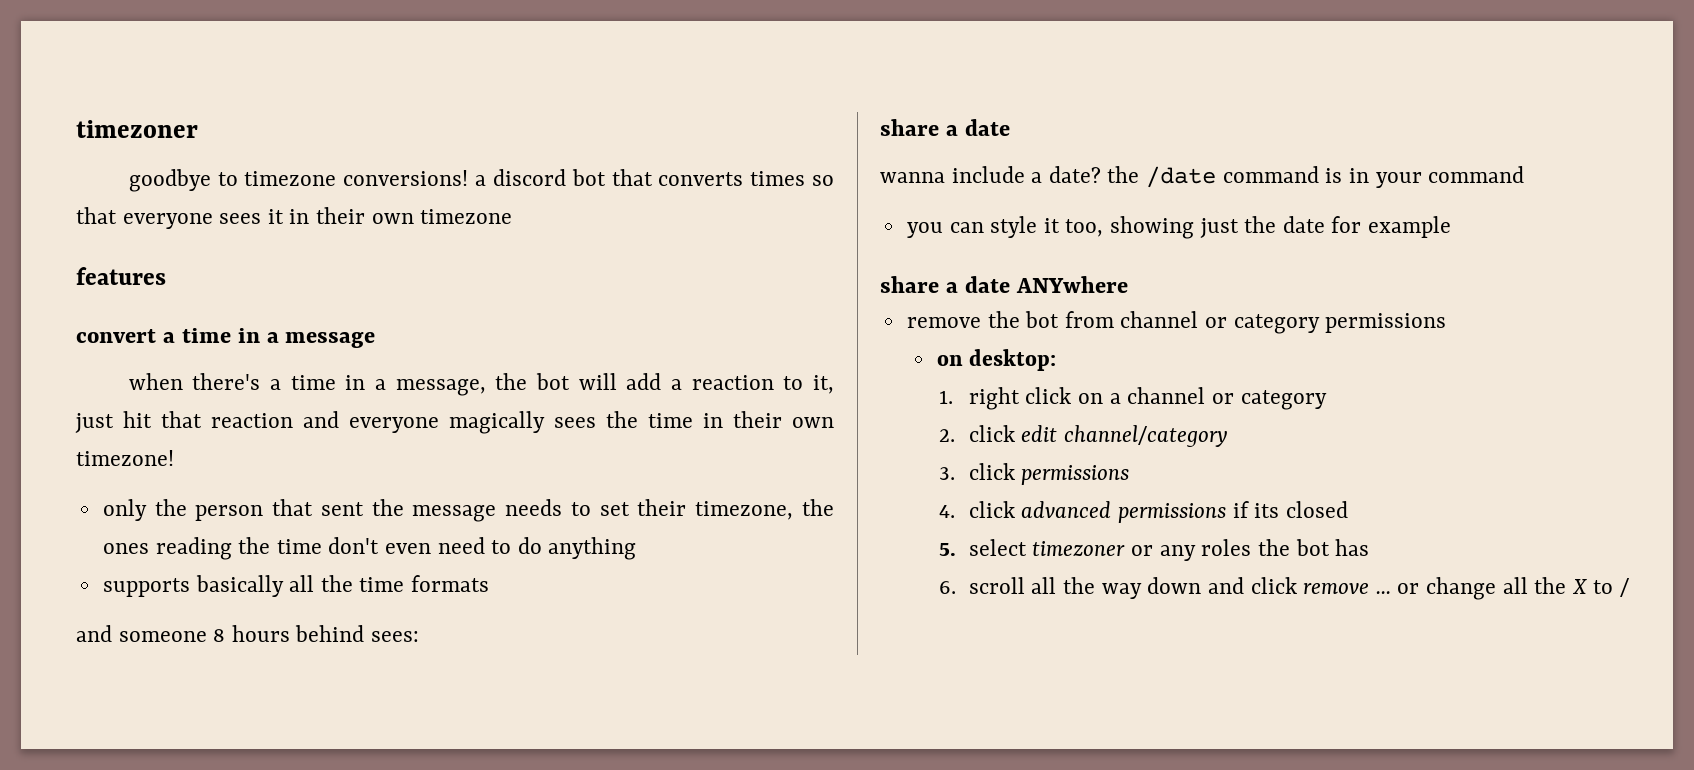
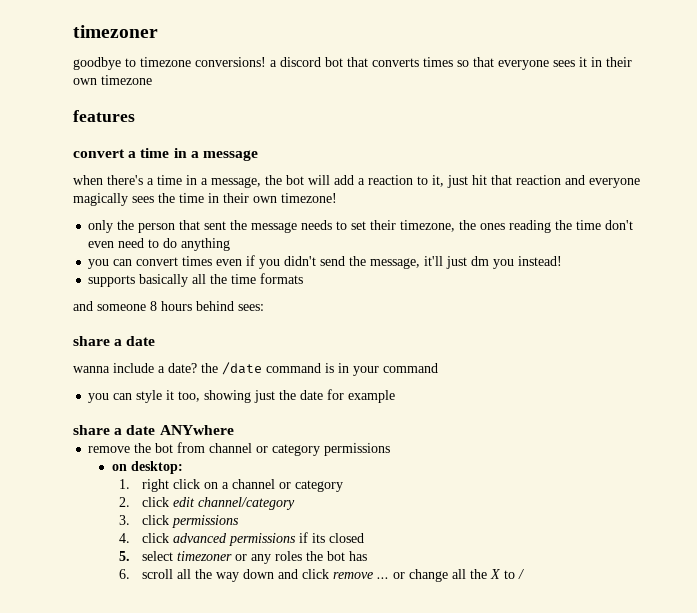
+ you can convert times even if you didn't send the message, it'll just dm you instead!

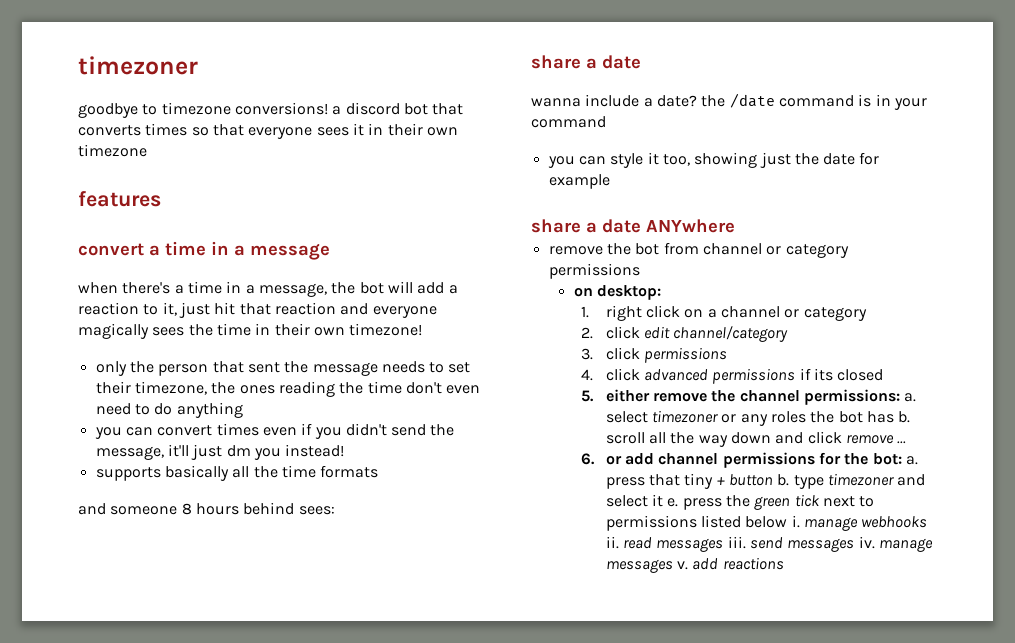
- 5. select timezoner or any roles the bot has
- 6. scroll all the way down and click remove ... or change all the X to /
+ 5. either remove the channel permissions: a. select timezoner or any roles the bot has b. scroll all the way down and click remove ...
+ 6. or add channel permissions for the bot: a. press that tiny + button b. type timezoner and select it e. press the green tick next to permissions listed below i. manage webhooks ii. read messages iii. send messages iv. manage messages v. add reactions

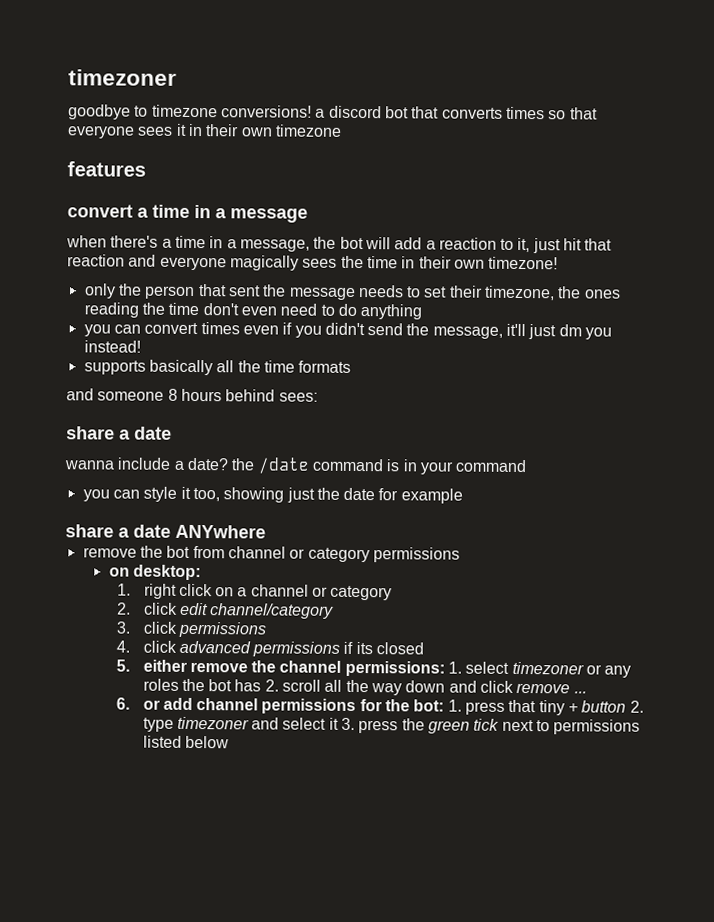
- 5. either remove the channel permissions: a. select timezoner or any roles the bot has b. scroll all the way down and click remove ...
+ 5. either remove the channel permissions: 1. select timezoner or any roles the bot has 2. scroll all the way down and click remove ...
- 6. or add channel permissions for the bot: a. press that tiny + button b. type timezoner and select it e. press the green tick next to permissions listed below i. manage webhooks ii. read messages iii. send messages iv. manage messages v. add reactions
+ 6. or add channel permissions for the bot: 1. press that tiny + button 2. type timezoner and select it 3. press the green tick next to permissions listed below

